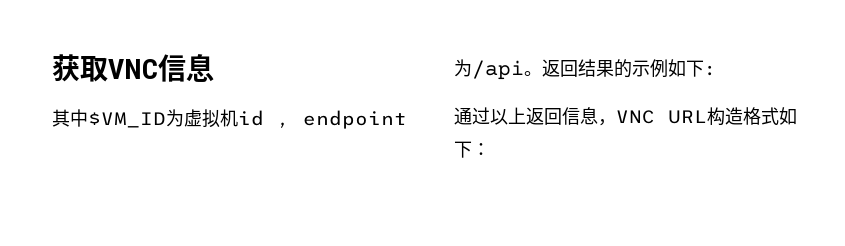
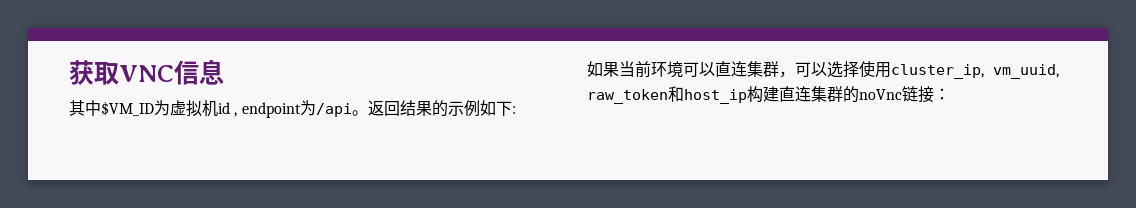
- 通过以上返回信息，VNC URL构造格式如下：
+ 如果当前环境可以直连集群，可以选择使用cluster_ip, vm_uuid, raw_token和host_ip构建直连集群的noVnc链接：

